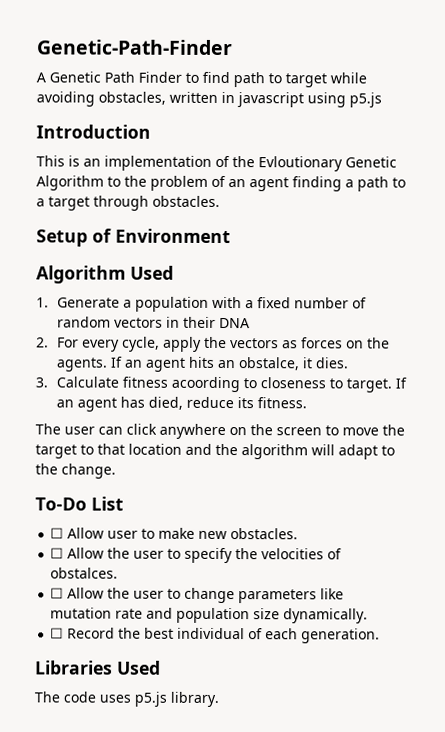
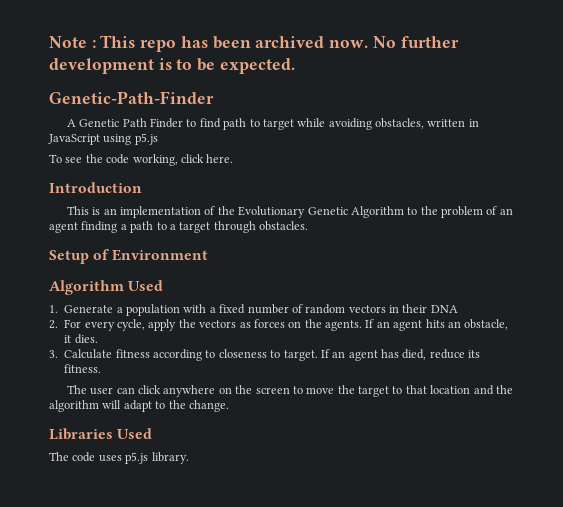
+ Note : This repo has been archived now. No further development is to be expected.
- A Genetic Path Finder to find path to target while avoiding obstacles, written in javascript using p5.js
+ A Genetic Path Finder to find path to target while avoiding obstacles, written in JavaScript using p5.js
+ To see the code working, click here.
- This is an implementation of the Evloutionary Genetic Algorithm to the problem of an agent finding a path to a target through obstacles.
+ This is an implementation of the Evolutionary Genetic Algorithm to the problem of an agent finding a path to a target through obstacles.
- If an agent hits an obstalce, it dies.
+ If an agent hits an obstacle, it dies.
- 3. Calculate fitness acoording to closeness to target.
+ 3. Calculate fitness according to closeness to target.
- To-Do List
- ☐ Allow user to make new obstacles.
- ☐ Allow the user to specify the velocities of obstalces.
- ☐ Allow the user to change parameters like mutation rate and population size dynamically.
- ☐ Record the best individual of each generation.

